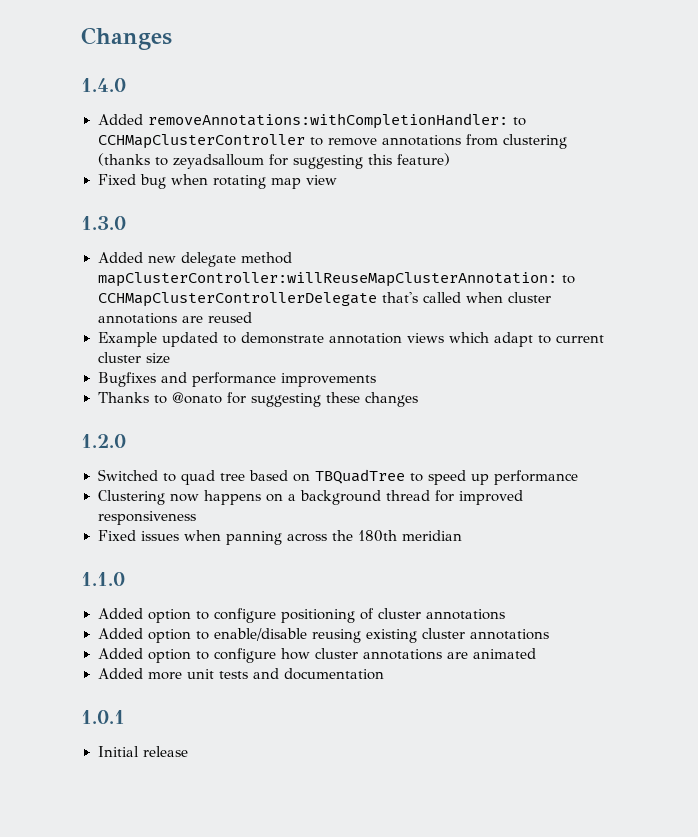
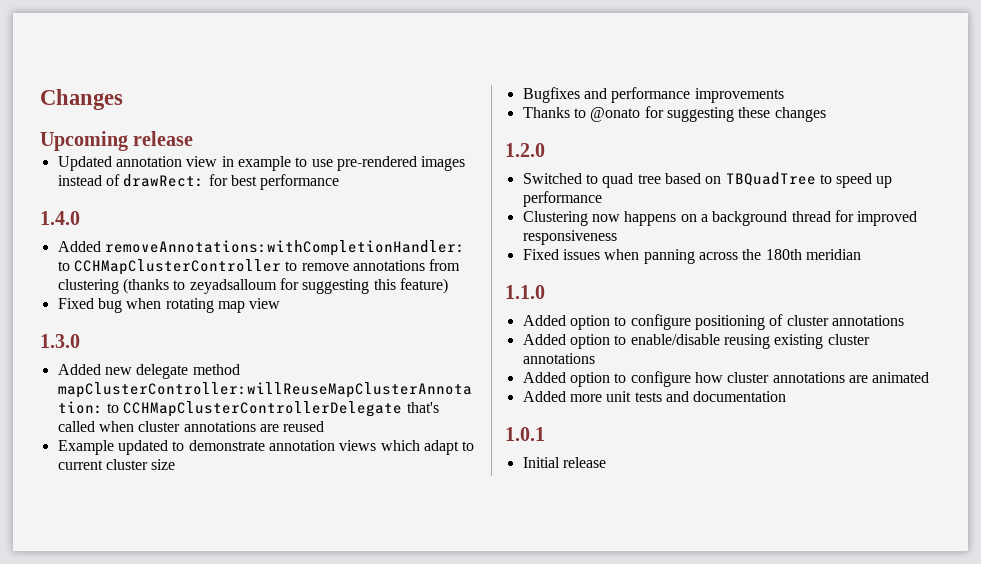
+ Upcoming release
+ Updated annotation view in example to use pre-rendered images instead of drawRect: for best performance

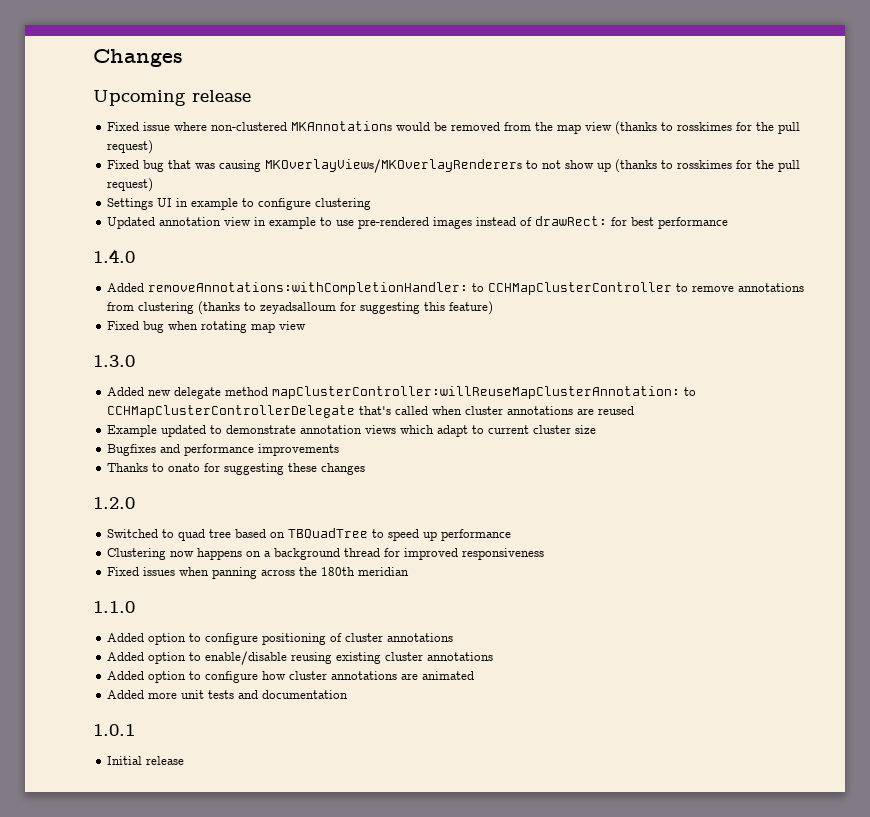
+ Fixed issue where non-clustered MKAnnotations would be removed from the map view (thanks to rosskimes for the pull request)
+ Fixed bug that was causing MKOverlayViews/MKOverlayRenderers to not show up (thanks to rosskimes for the pull request)
+ Settings UI in example to configure clustering
- Thanks to @onato for suggesting these changes
+ Thanks to onato for suggesting these changes

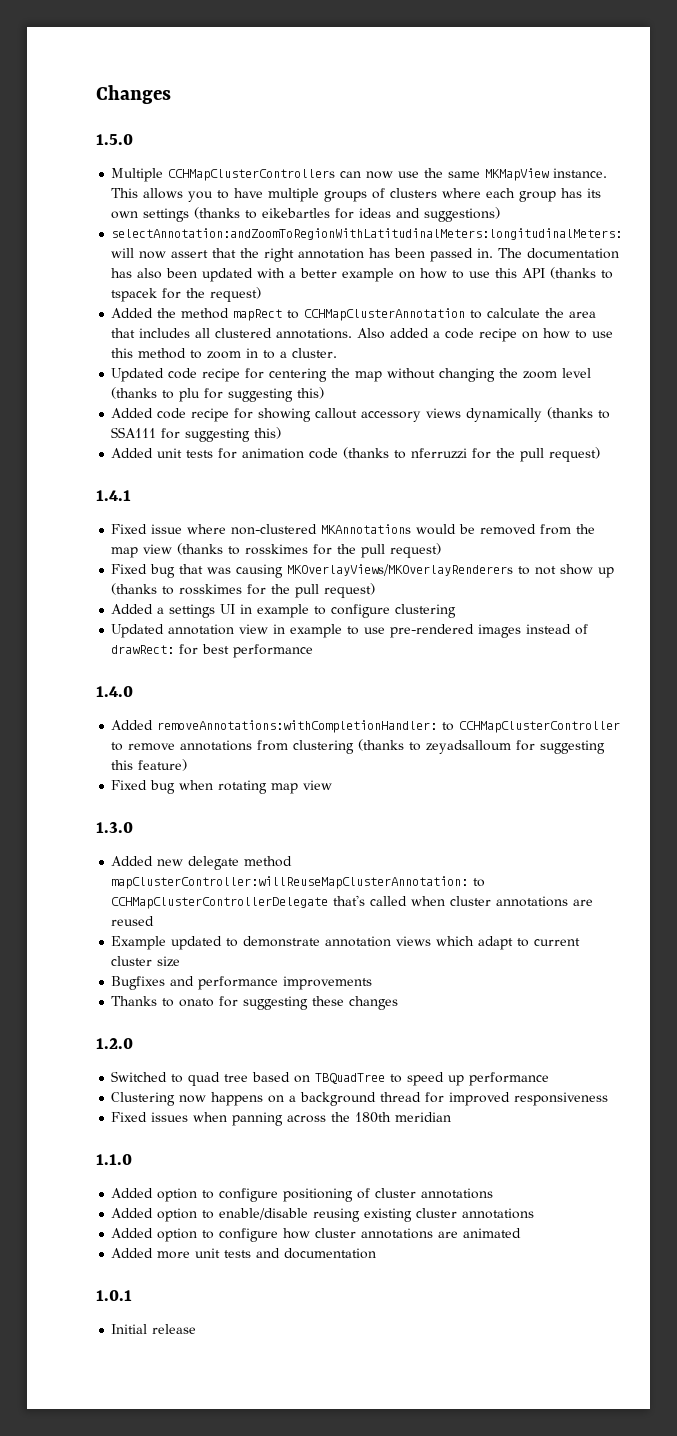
- Upcoming release
+ 1.5.0
+ Multiple CCHMapClusterControllers can now use the same MKMapView instance. This allows you to have multiple groups of clusters where each group has its own settings (thanks to eikebartles for ideas and suggestions)
+ selectAnnotation:andZoomToRegionWithLatitudinalMeters:longitudinalMeters: will now assert that the right annotation has been passed in. The documentation has also been updated with a better example on how to use this API (thanks to tspacek for the request)
+ Added the method mapRect to CCHMapClusterAnnotation to calculate the area that includes all clustered annotations. Also added a code recipe on how to use this method to zoom in to a cluster.
+ Updated code recipe for centering the map without changing the zoom level (thanks to plu for suggesting this)
+ Added code recipe for showing callout accessory views dynamically (thanks to SSA111 for suggesting this)
+ Added unit tests for animation code (thanks to nferruzzi for the pull request)
+ 1.4.1
- Settings UI in example to configure clustering
+ Added a settings UI in example to configure clustering

